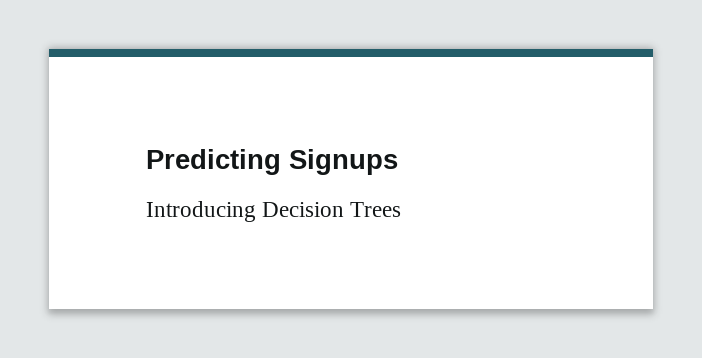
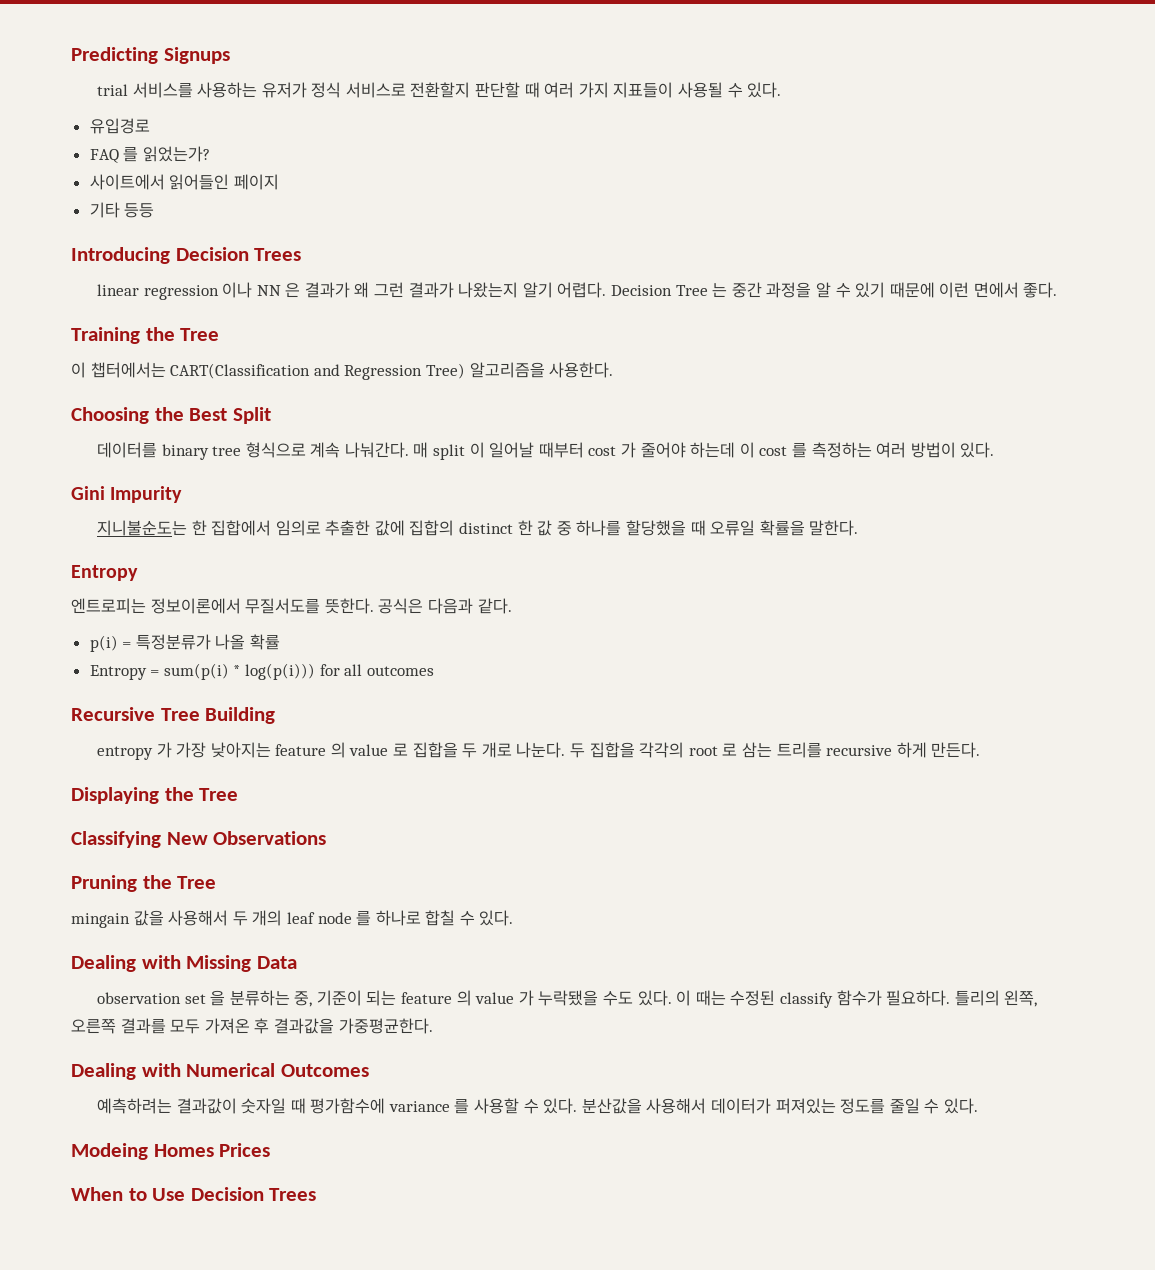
+ trial 서비스를 사용하는 유저가 정식 서비스로 전환할지 판단할 때 여러 가지 지표들이 사용될 수 있다.
+ 유입경로
+ FAQ 를 읽었는가?
+ 사이트에서 읽어들인 페이지
+ 기타 등등
  Introducing Decision Trees
+ linear regression 이나 NN 은 결과가 왜 그런 결과가 나왔는지 알기 어렵다. Decision Tree 는 중간 과정을 알 수 있기 때문에 이런 면에서 좋다.
+ Training the Tree
+ 이 챕터에서는 CART(Classification and Regression Tree) 알고리즘을 사용한다.
+ Choosing the Best Split
+ 데이터를 binary tree 형식으로 계속 나눠간다. 매 split 이 일어날 때부터 cost 가 줄어야 하는데 이 cost 를 측정하는 여러 방법이 있다.
+ Gini Impurity
+ 지니불순도는 한 집합에서 임의로 추출한 값에 집합의 distinct 한 값 중 하나를 할당했을 때 오류일 확률을 말한다.
+ Entropy
+ 엔트로피는 정보이론에서 무질서도를 뜻한다. 공식은 다음과 같다.
+ p(i) = 특정분류가 나올 확률
+ Entropy = sum(p(i) * log(p(i))) for all outcomes
+ Recursive Tree Building
+ entropy 가 가장 낮아지는 feature 의 value 로 집합을 두 개로 나눈다. 두 집합을 각각의 root 로 삼는 트리를 recursive 하게 만든다.
+ Displaying the Tree
+ Classifying New Observations
+ Pruning the Tree
+ mingain 값을 사용해서 두 개의 leaf node 를 하나로 합칠 수 있다.
+ Dealing with Missing Data
+ observation set 을 분류하는 중, 기준이 되는 feature 의 value 가 누락됐을 수도 있다. 이 때는 수정된 classify 함수가 필요하다. 틀리의 왼쪽, 오른쪽 결과를 모두 가져온 후 결과값을 가중평균한다.
+ Dealing with Numerical Outcomes
+ 예측하려는 결과값이 숫자일 때 평가함수에 variance 를 사용할 수 있다. 분산값을 사용해서 데이터가 퍼져있는 정도를 줄일 수 있다.
+ Modeing Homes Prices
+ When to Use Decision Trees

